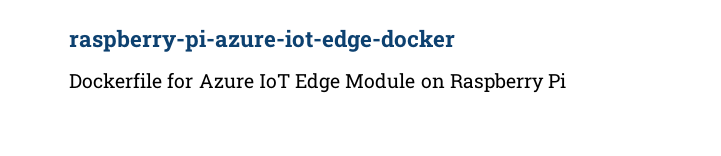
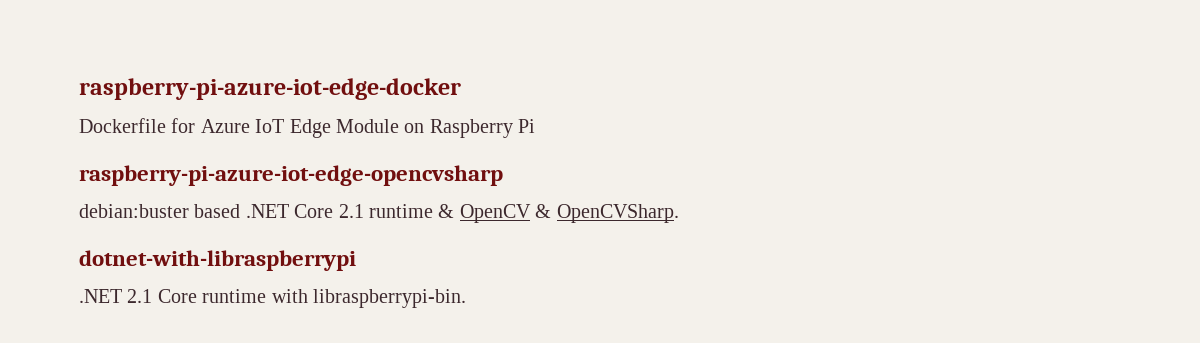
+ raspberry-pi-azure-iot-edge-opencvsharp
+ debian:buster based .NET Core 2.1 runtime & OpenCV & OpenCVSharp.
+ dotnet-with-libraspberrypi
+ .NET 2.1 Core runtime with libraspberrypi-bin.

